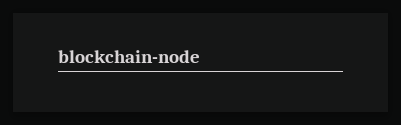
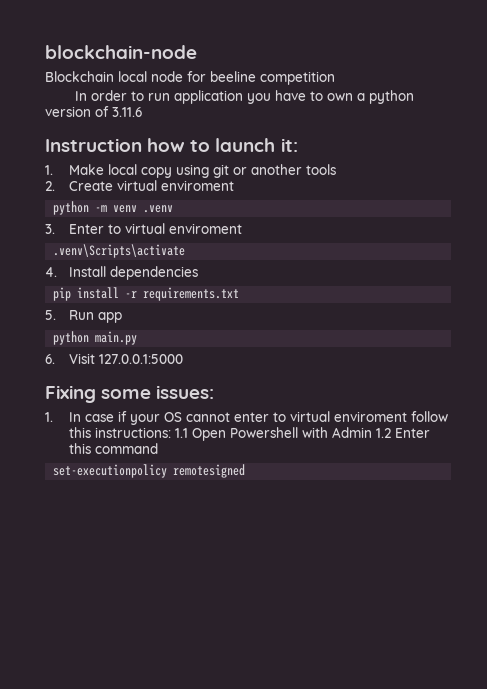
+ Blockchain local node for beeline competition
+ In order to run application you have to own a python version of 3.11.6
+ Instruction how to launch it:
+ 1. Make local copy using git or another tools
+ 2. Create virtual enviroment
+ python -m venv .venv
+ 3. Enter to virtual enviroment
+ .venv\Scripts\activate
+ 4. Install dependencies
+ pip install -r requirements.txt
+ 5. Run app
+ python main.py
+ 6. Visit 127.0.0.1:5000
+ Fixing some issues:
+ 1. In case if your OS cannot enter to virtual enviroment follow this instructions: 1.1 Open Powershell with Admin 1.2 Enter this command
+ set-executionpolicy remotesigned

